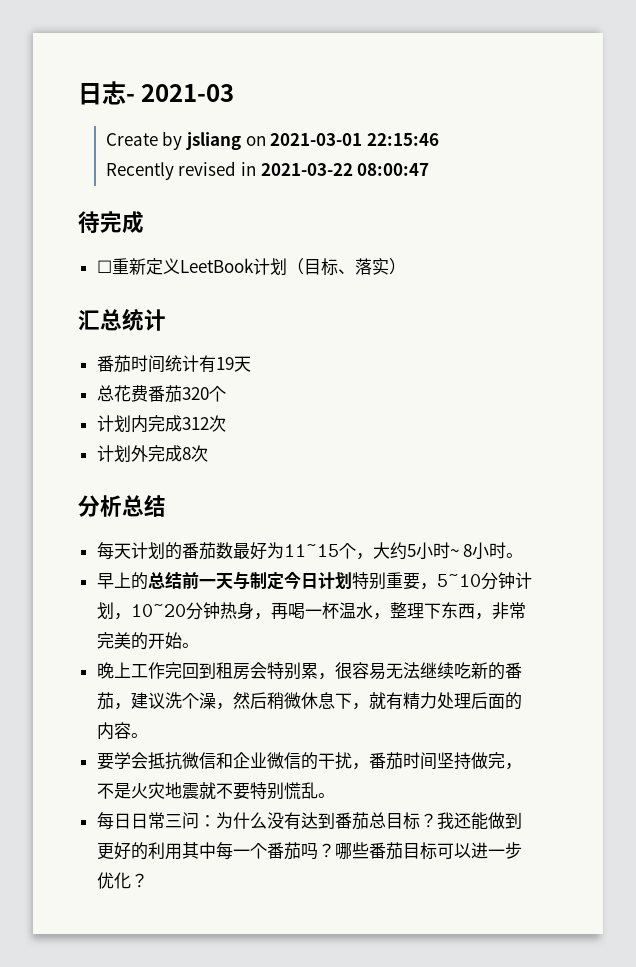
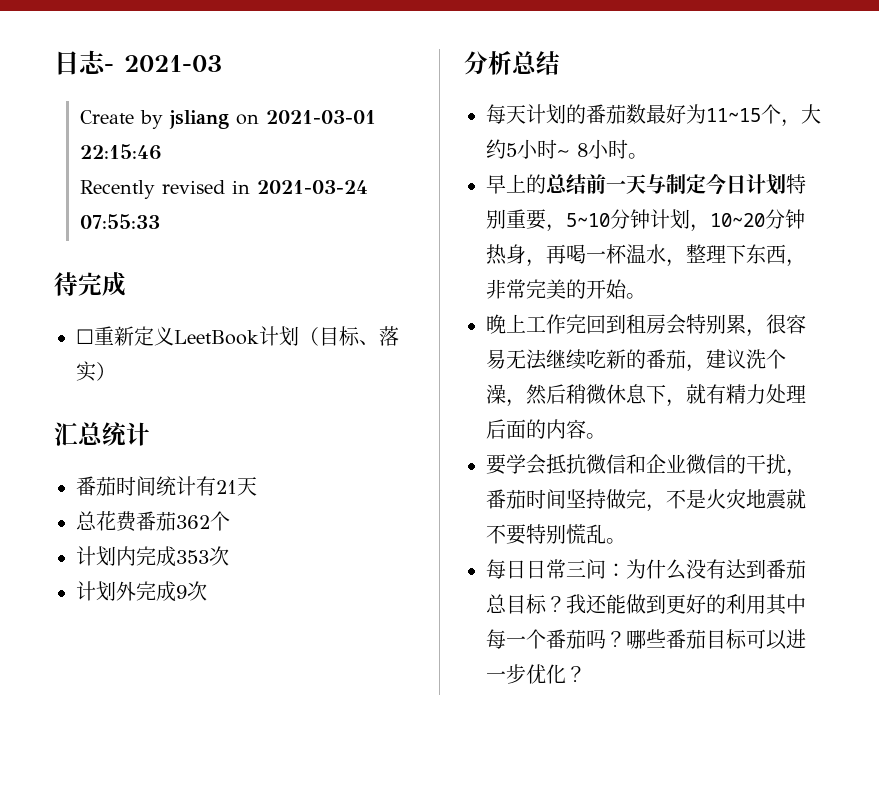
- Recently revised in 2021-03-22 08:00:47
+ Recently revised in 2021-03-24 07:55:33
- 番茄时间统计有19天
+ 番茄时间统计有21天
- 总花费番茄320个
+ 总花费番茄362个
- 计划内完成312次
+ 计划内完成353次
- 计划外完成8次
+ 计划外完成9次

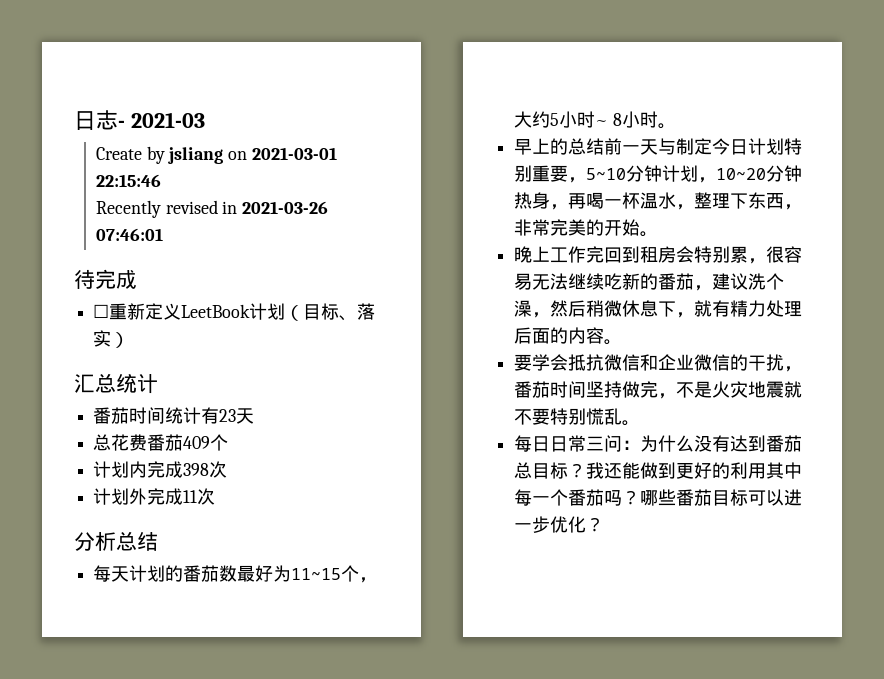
- Recently revised in 2021-03-24 07:55:33
+ Recently revised in 2021-03-26 07:46:01
- 番茄时间统计有21天
+ 番茄时间统计有23天
- 总花费番茄362个
+ 总花费番茄409个
- 计划内完成353次
+ 计划内完成398次
- 计划外完成9次
+ 计划外完成11次

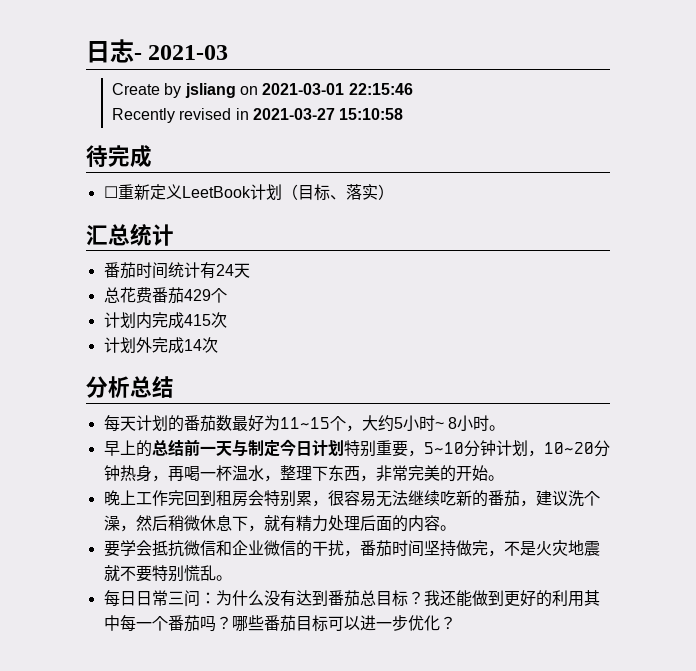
- Recently revised in 2021-03-26 07:46:01
+ Recently revised in 2021-03-27 15:10:58
- 番茄时间统计有23天
+ 番茄时间统计有24天
- 总花费番茄409个
+ 总花费番茄429个
- 计划内完成398次
+ 计划内完成415次
- 计划外完成11次
+ 计划外完成14次

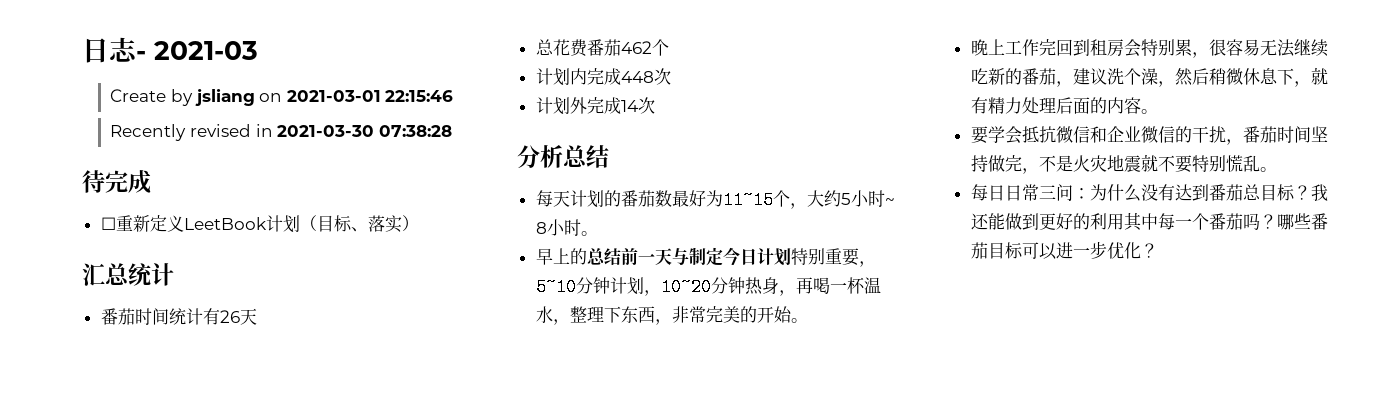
- Recently revised in 2021-03-27 15:10:58
+ Recently revised in 2021-03-30 07:38:28
- 番茄时间统计有24天
+ 番茄时间统计有26天
- 总花费番茄429个
+ 总花费番茄462个
- 计划内完成415次
+ 计划内完成448次

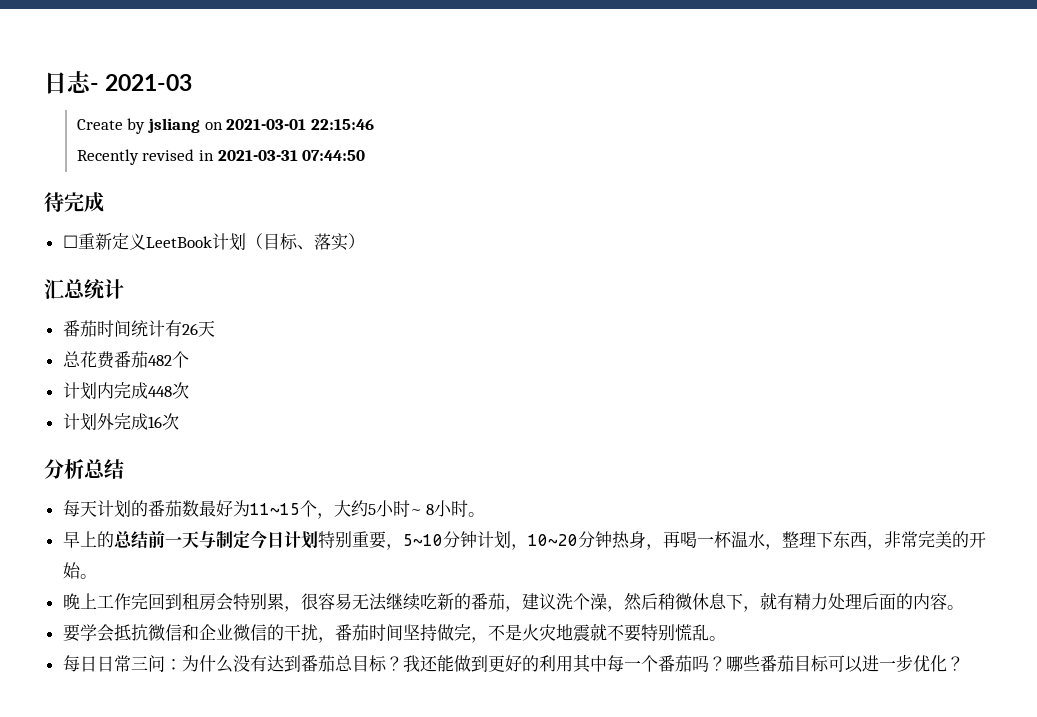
- Recently revised in 2021-03-30 07:38:28
+ Recently revised in 2021-03-31 07:44:50
- 总花费番茄462个
+ 总花费番茄482个
- 计划外完成14次
+ 计划外完成16次

